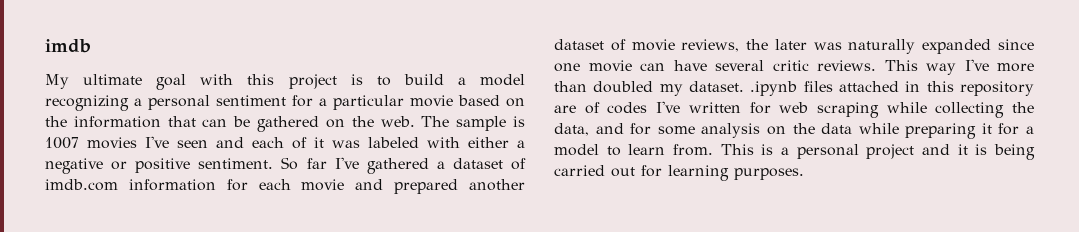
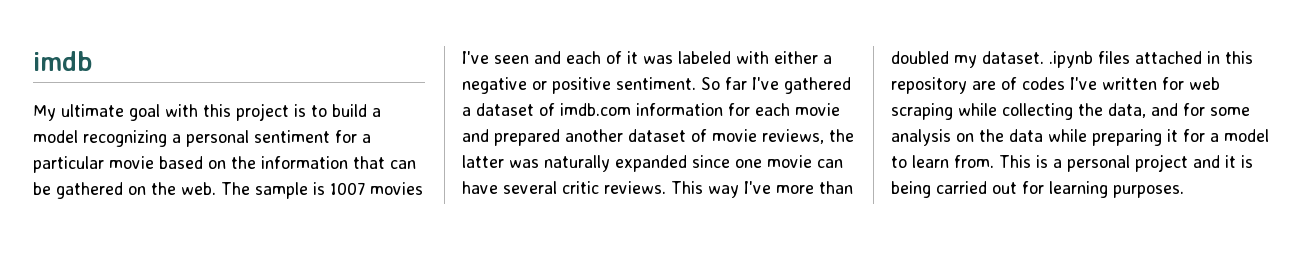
- So far I've gathered a dataset of imdb.com information for each movie and prepared another dataset of movie reviews, the later was naturally expanded since one movie can have several critic reviews.
+ So far I've gathered a dataset of imdb.com information for each movie and prepared another dataset of movie reviews, the latter was naturally expanded since one movie can have several critic reviews.

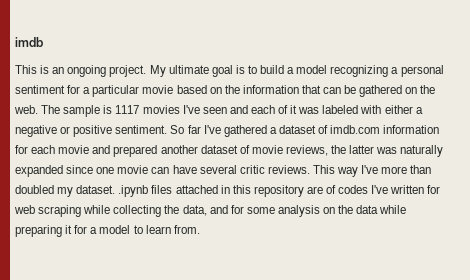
- My ultimate goal with this project is to build a model recognizing a personal sentiment for a particular movie based on the information that can be gathered on the web.
+ This is an ongoing project. My ultimate goal is to build a model recognizing a personal sentiment for a particular movie based on the information that can be gathered on the web.
- The sample is 1007 movies I've seen and each of it was labeled with either a negative or positive sentiment.
+ The sample is 1117 movies I've seen and each of it was labeled with either a negative or positive sentiment.
- This is a personal project and it is being carried out for learning purposes.

